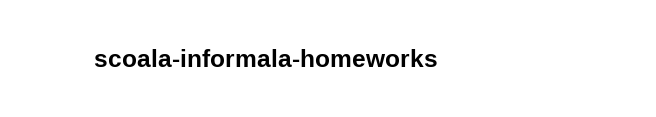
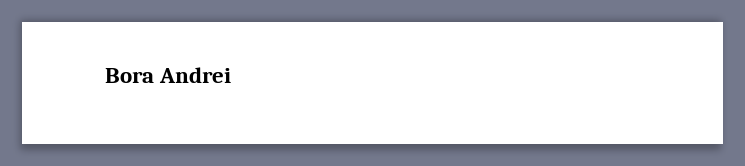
- scoala-informala-homeworks
+ Bora Andrei

